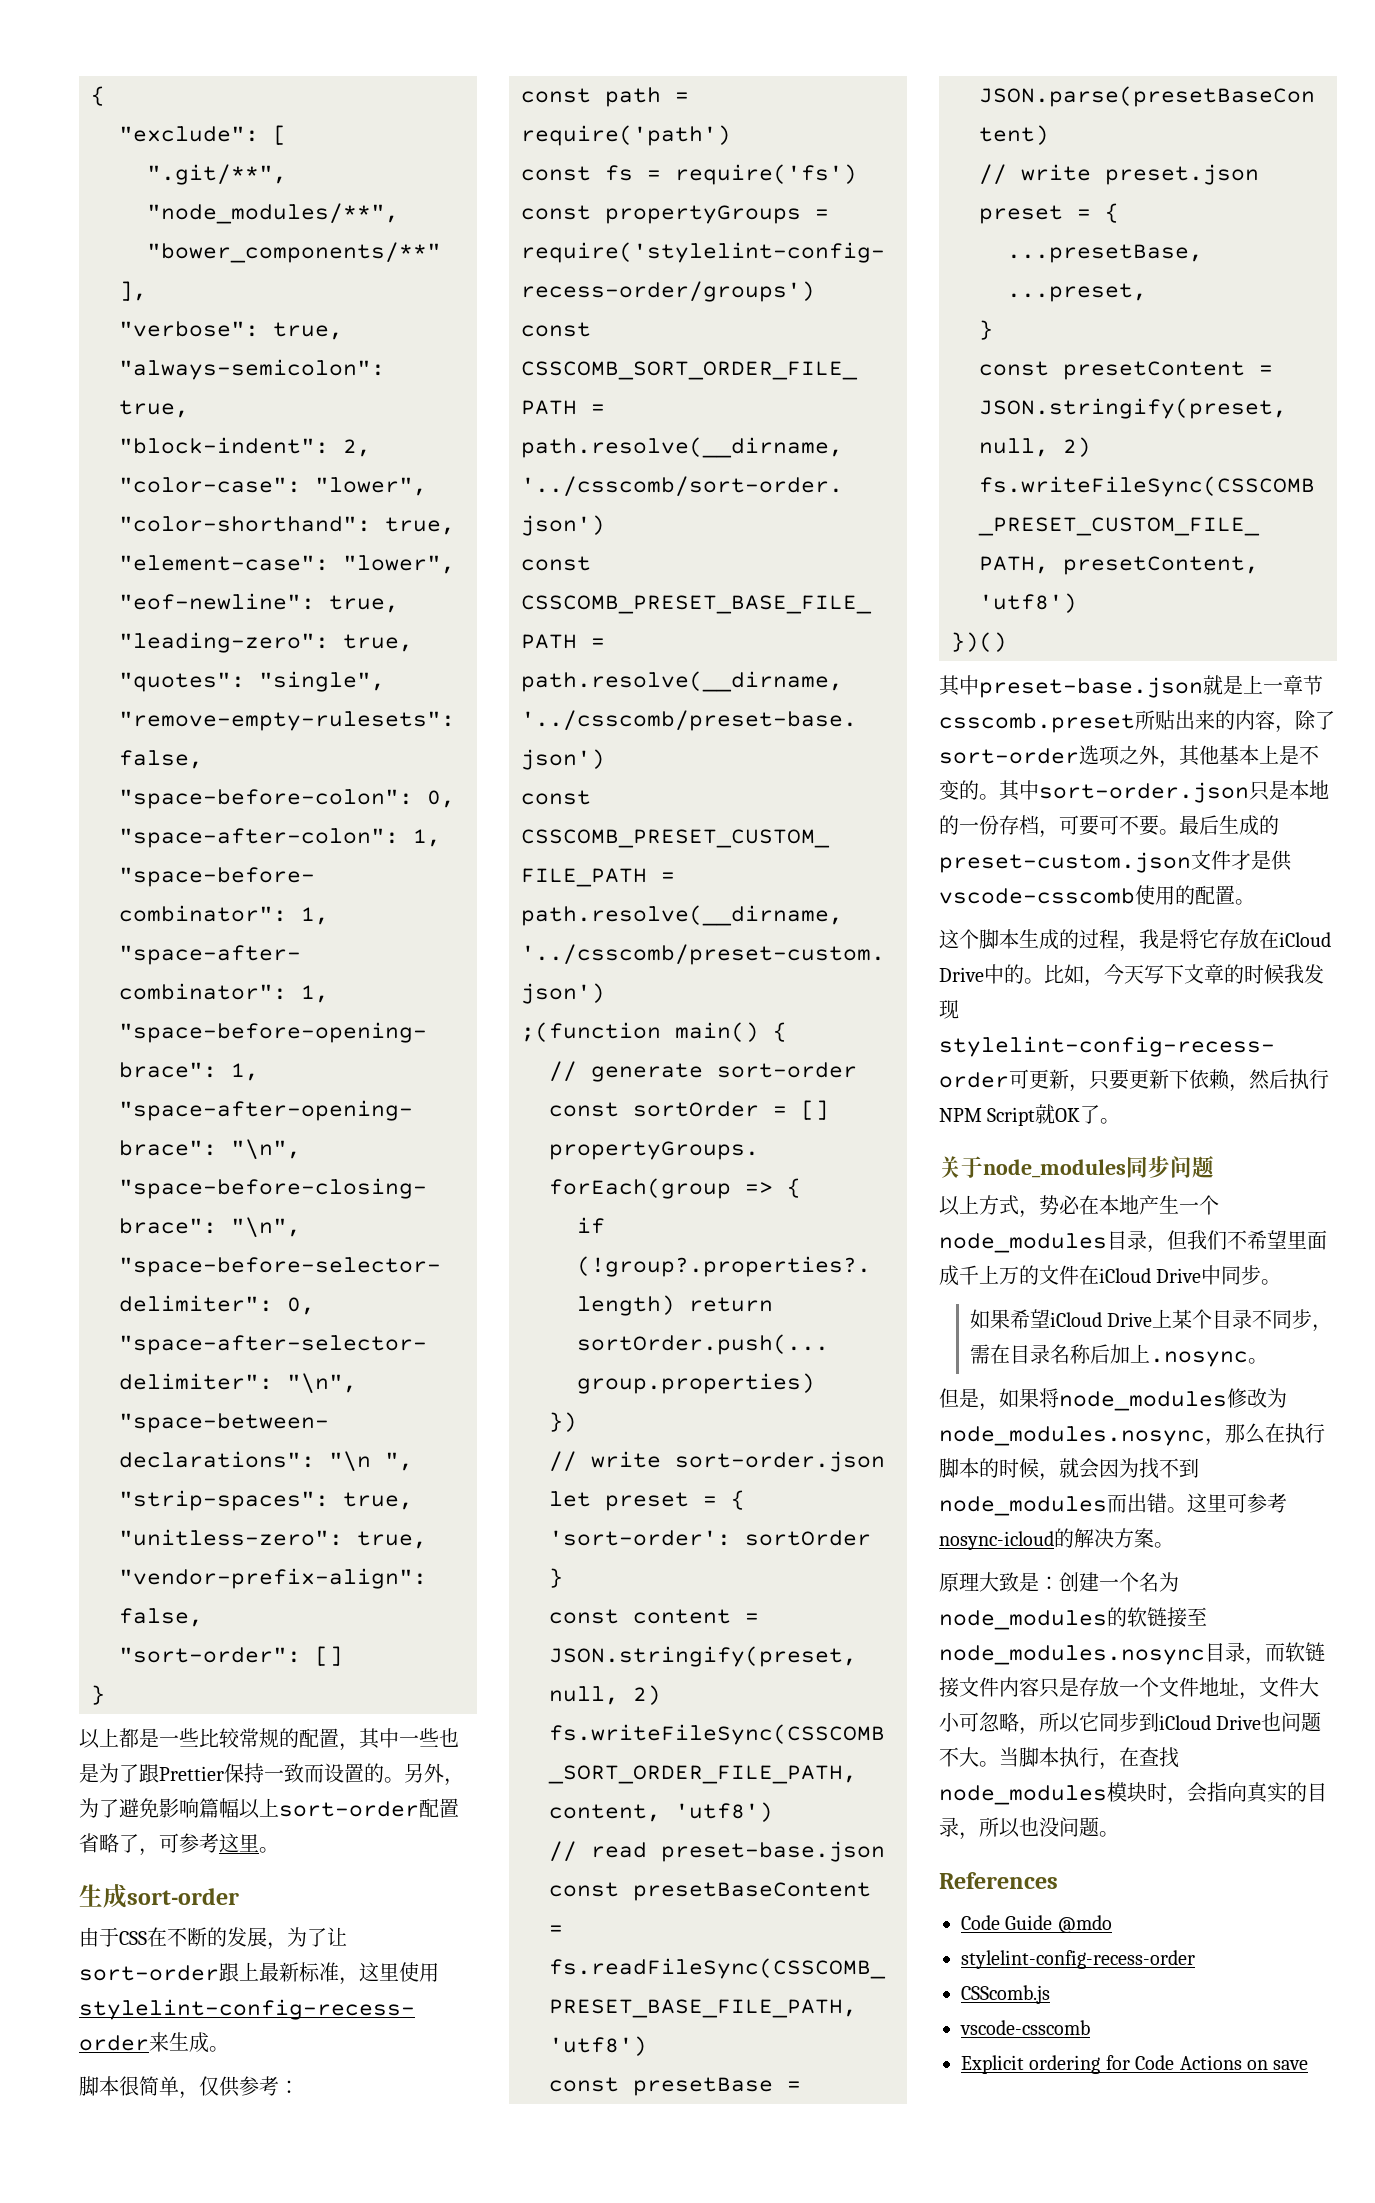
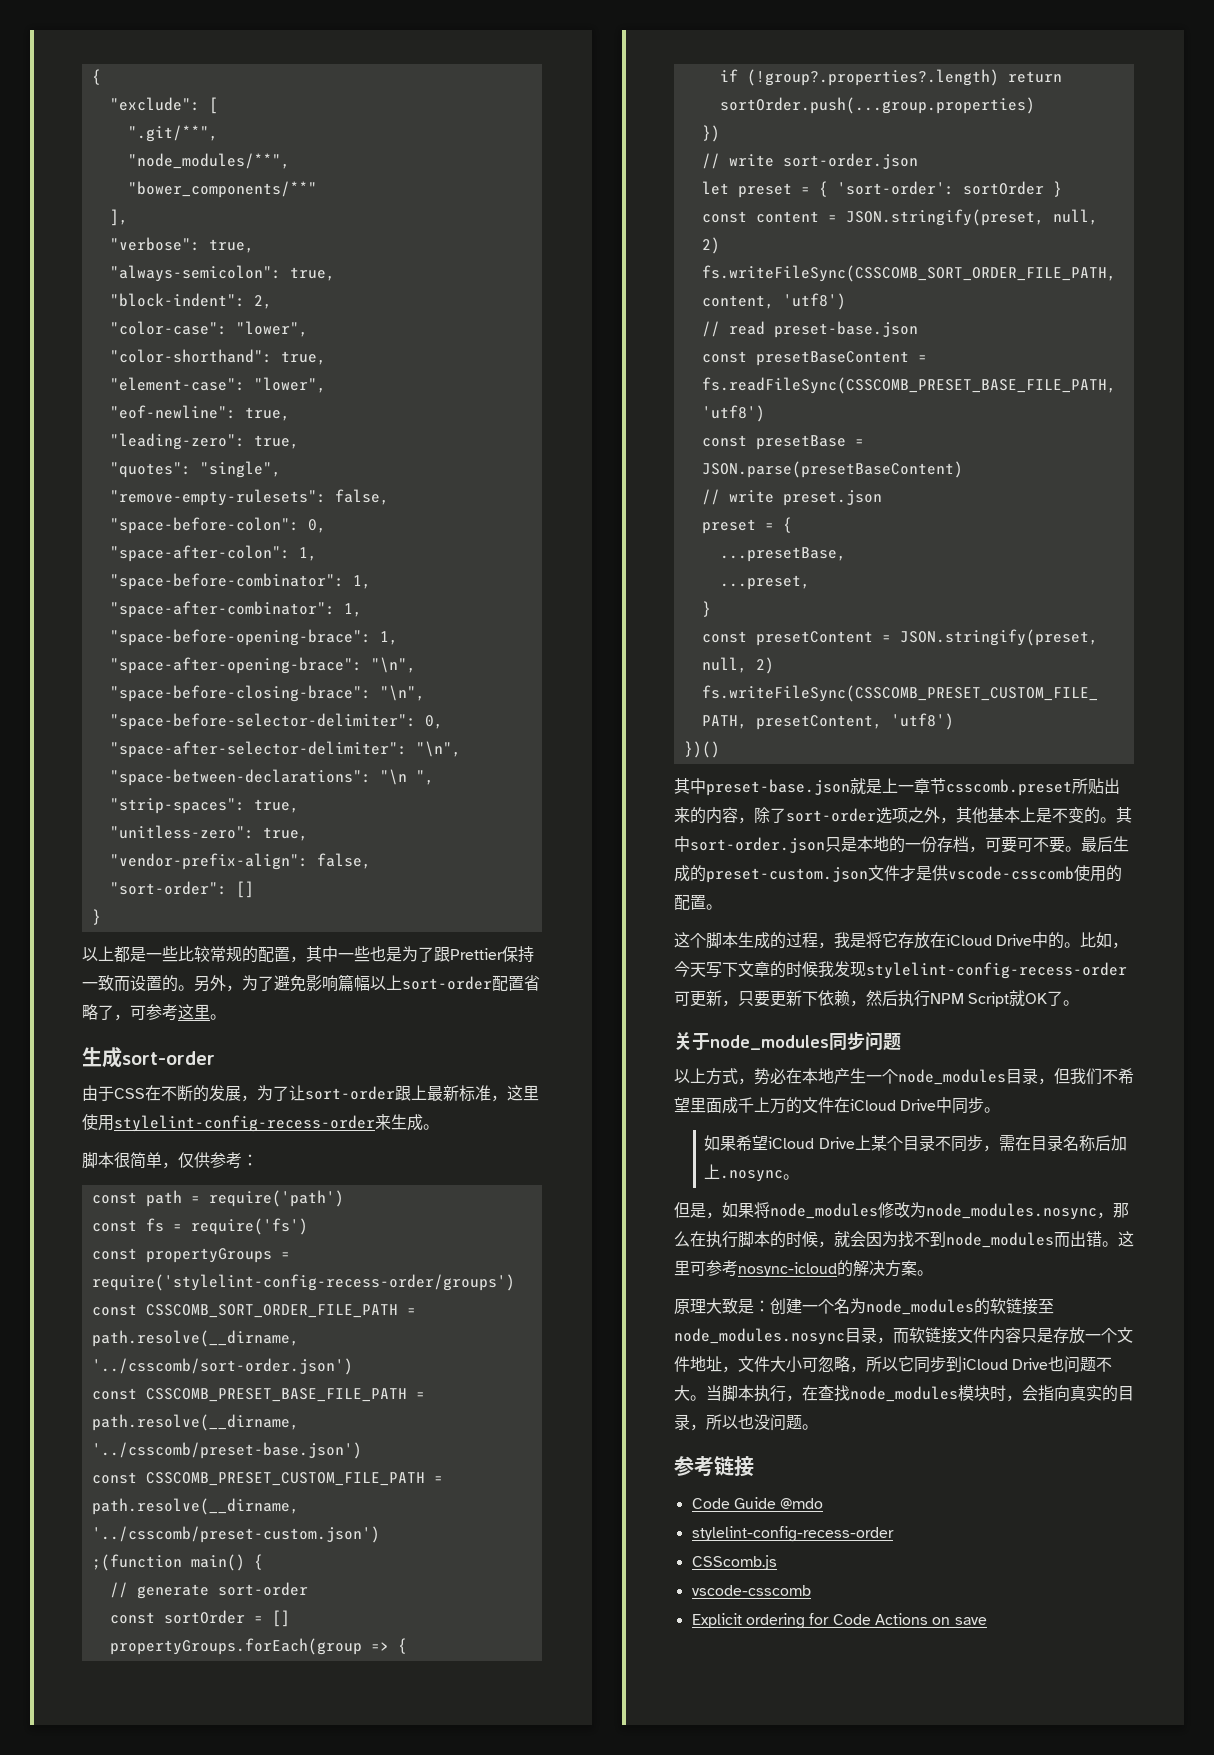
- References
+ 参考链接

